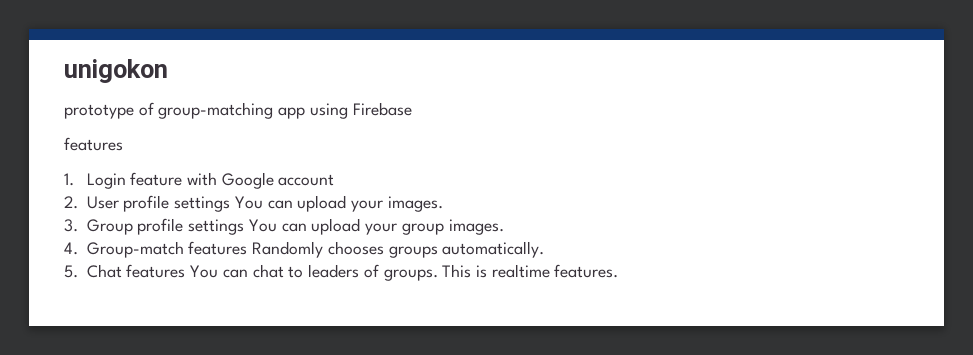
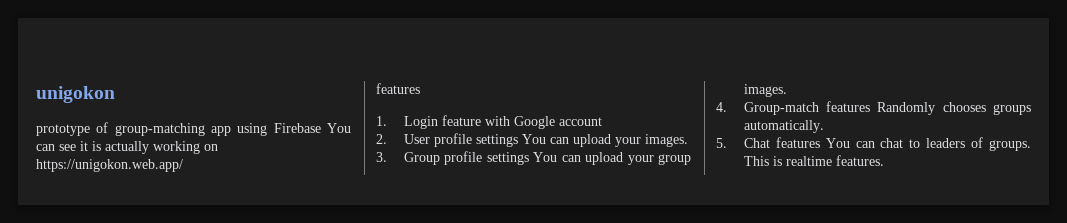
- prototype of group-matching app using Firebase
+ prototype of group-matching app using Firebase You can see it is actually working on https://unigokon.web.app/

